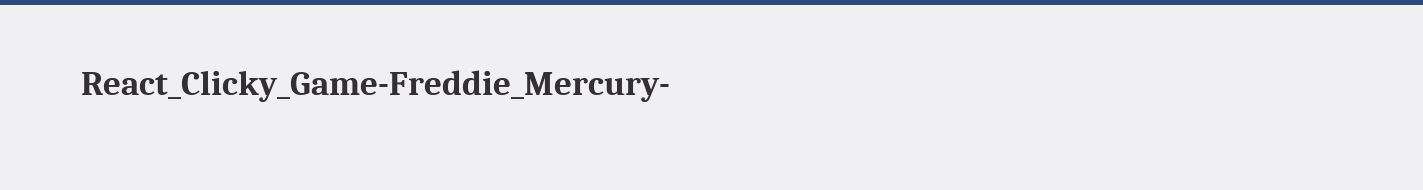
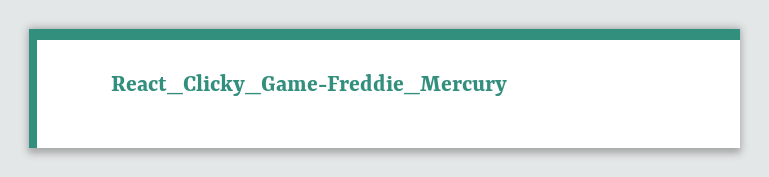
- React_Clicky_Game-Freddie_Mercury-
+ React_Clicky_Game-Freddie_Mercury

